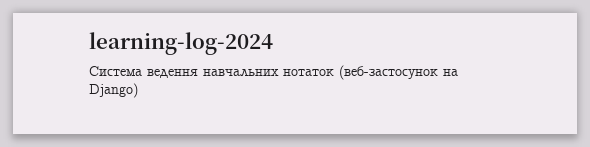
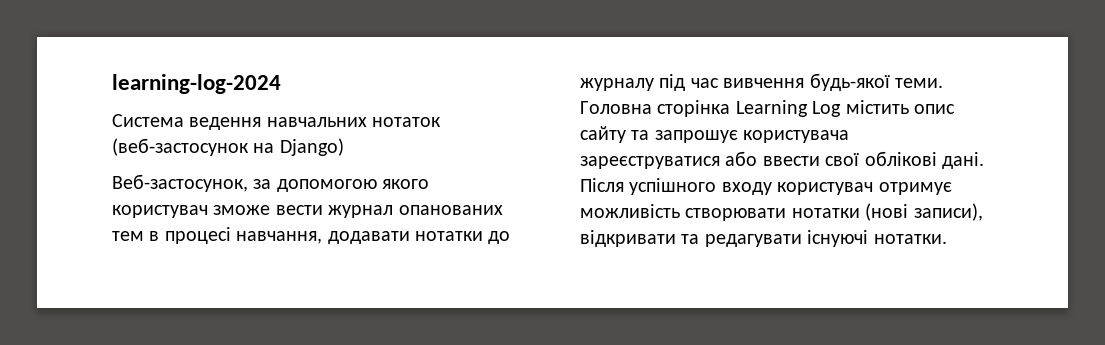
+ Веб-застосунок, за допомогою якого користувач зможе вести журнал опанованих тем в процесі навчання, додавати нотатки до журналу під час вивчення будь-якої теми. Головна сторінка Learning Log містить опис сайту та запрошує користувача зареєструватися або ввести свої облікові дані. Після успішного входу користувач отримує можливість створювати нотатки (нові записи), відкривати та редагувати існуючі нотатки.

